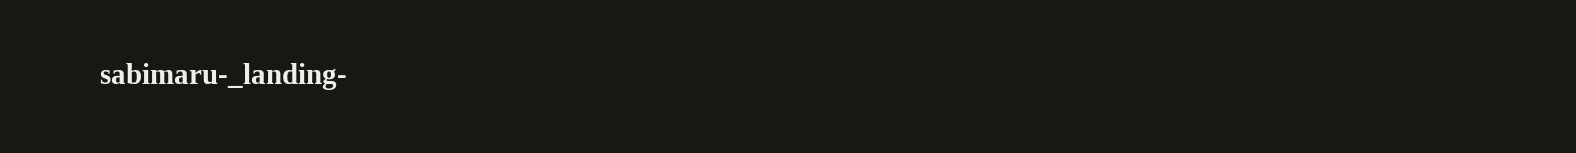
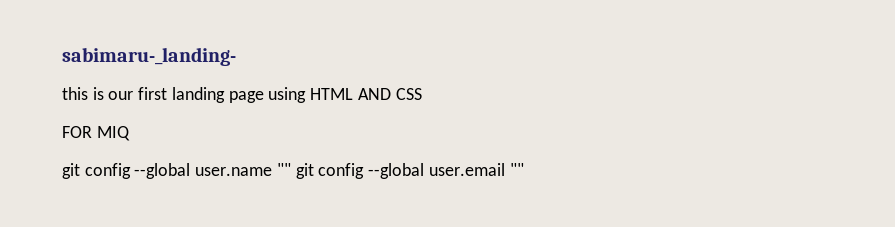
+ this is our first landing page using HTML AND CSS
+ FOR MIQ
+ git config --global user.name "" git config --global user.email ""

